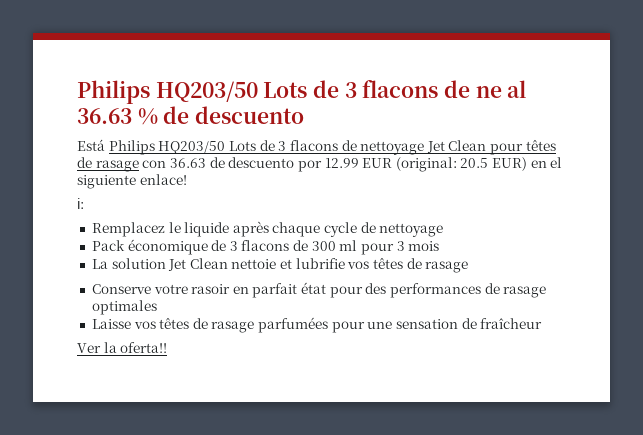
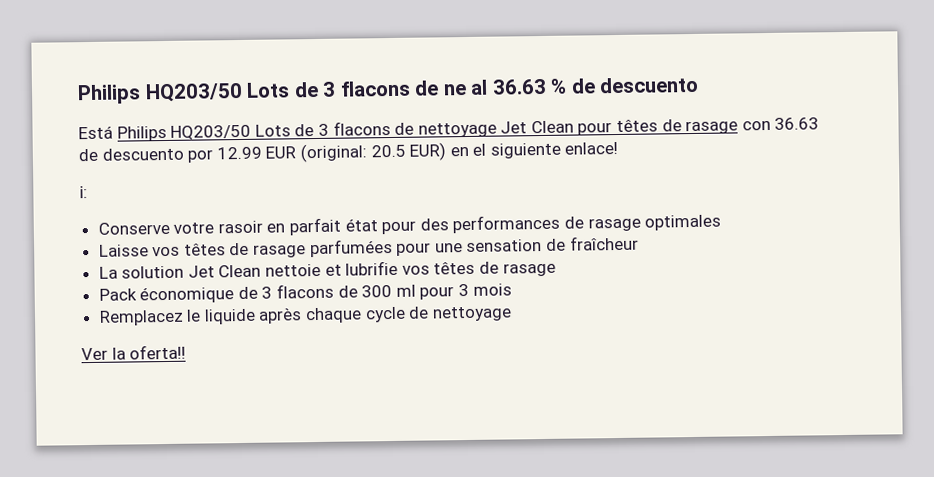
- Remplacez le liquide après chaque cycle de nettoyage
- Pack économique de 3 flacons de 300 ml pour 3 mois
- La solution Jet Clean nettoie et lubrifie vos têtes de rasage
+ La solution Jet Clean nettoie et lubrifie vos têtes de rasage
+ Pack économique de 3 flacons de 300 ml pour 3 mois
+ Remplacez le liquide après chaque cycle de nettoyage

